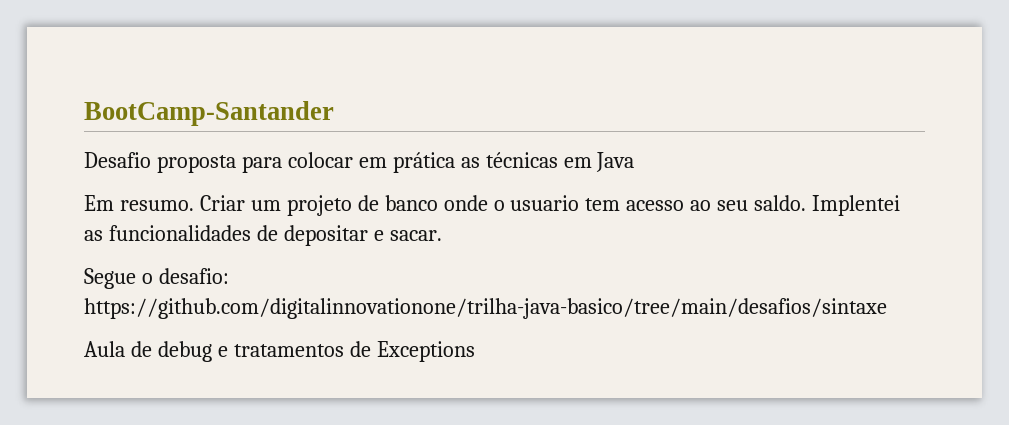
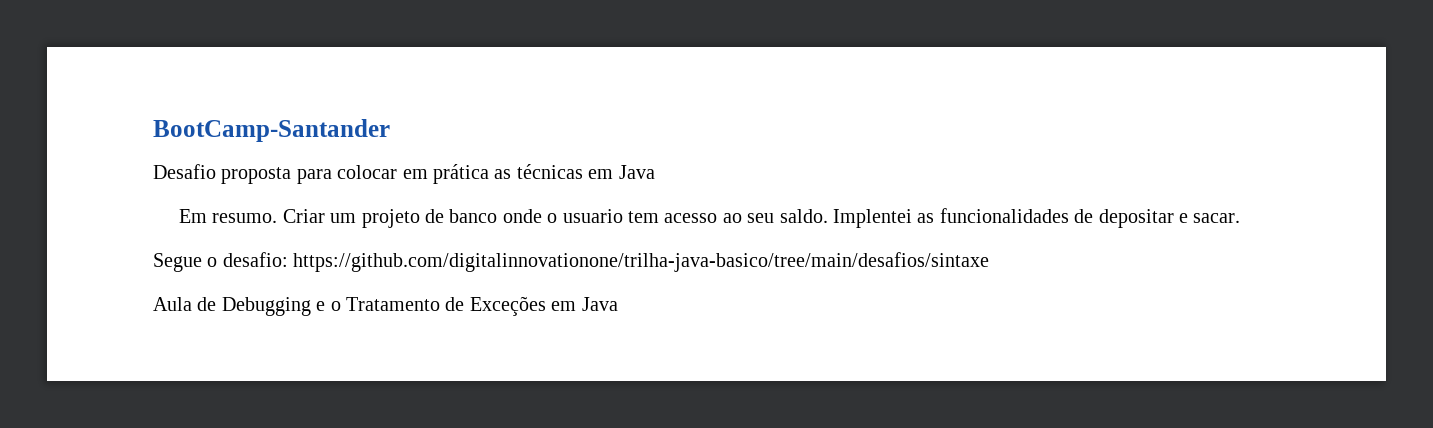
- Aula de debug e tratamentos de Exceptions
+ Aula de Debugging e o Tratamento de Exceções em Java

